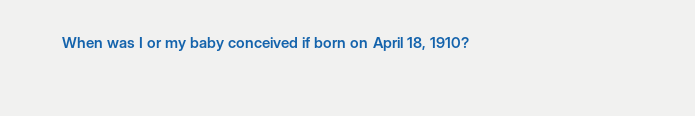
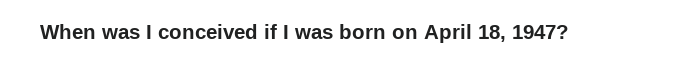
- When was I or my baby conceived if born on April 18, 1910?
+ When was I conceived if I was born on April 18, 1947?

